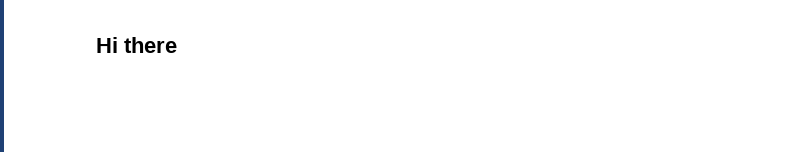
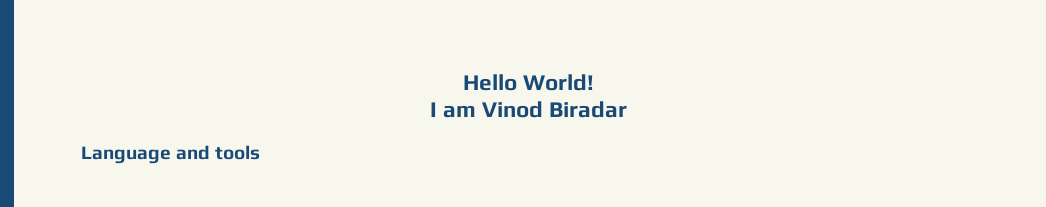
- Hi there
+ Hello World!
+ I am Vinod Biradar
+ Language and tools

